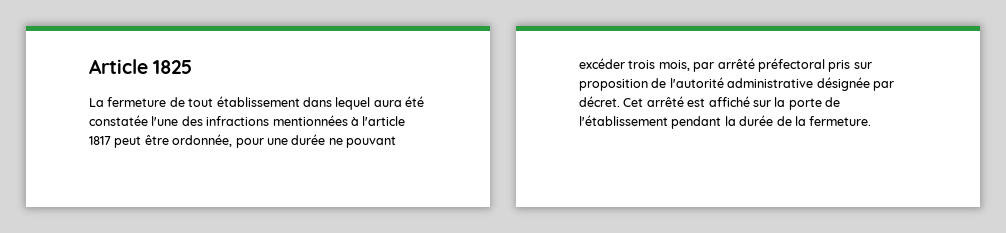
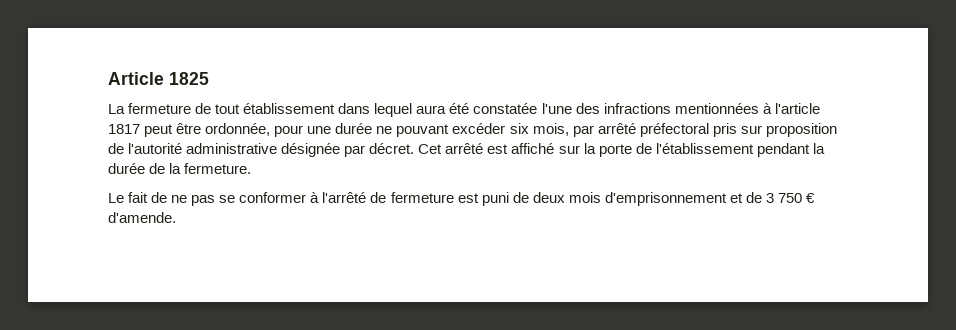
- La fermeture de tout établissement dans lequel aura été constatée l'une des infractions mentionnées à l'article 1817 peut être ordonnée, pour une durée ne pouvant excéder trois mois, par arrêté préfectoral pris sur proposition de l'autorité administrative désignée par décret.
+ La fermeture de tout établissement dans lequel aura été constatée l'une des infractions mentionnées à l'article 1817 peut être ordonnée, pour une durée ne pouvant excéder six mois, par arrêté préfectoral pris sur proposition de l'autorité administrative désignée par décret.
+ Le fait de ne pas se conformer à l'arrêté de fermeture est puni de deux mois d'emprisonnement et de 3 750 € d'amende.

